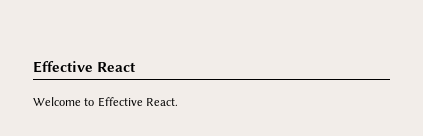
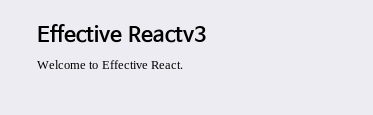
- Effective React
+ Effective Reactv3

